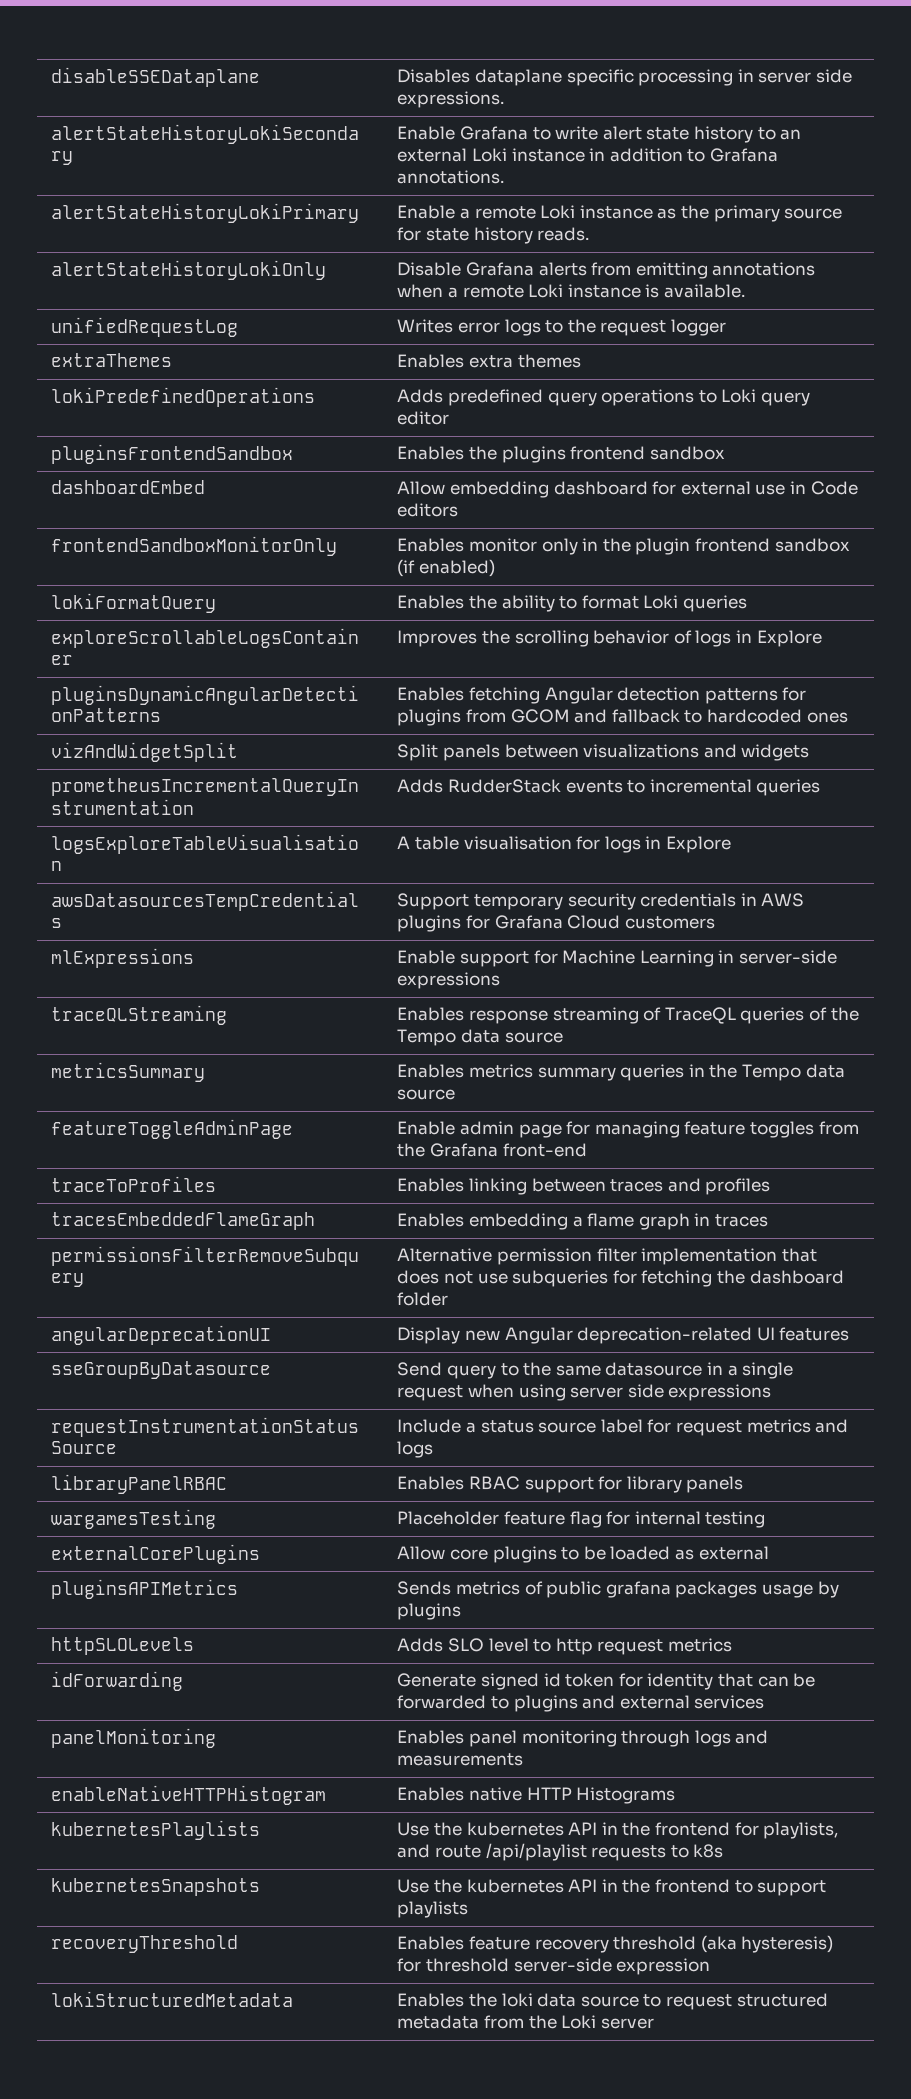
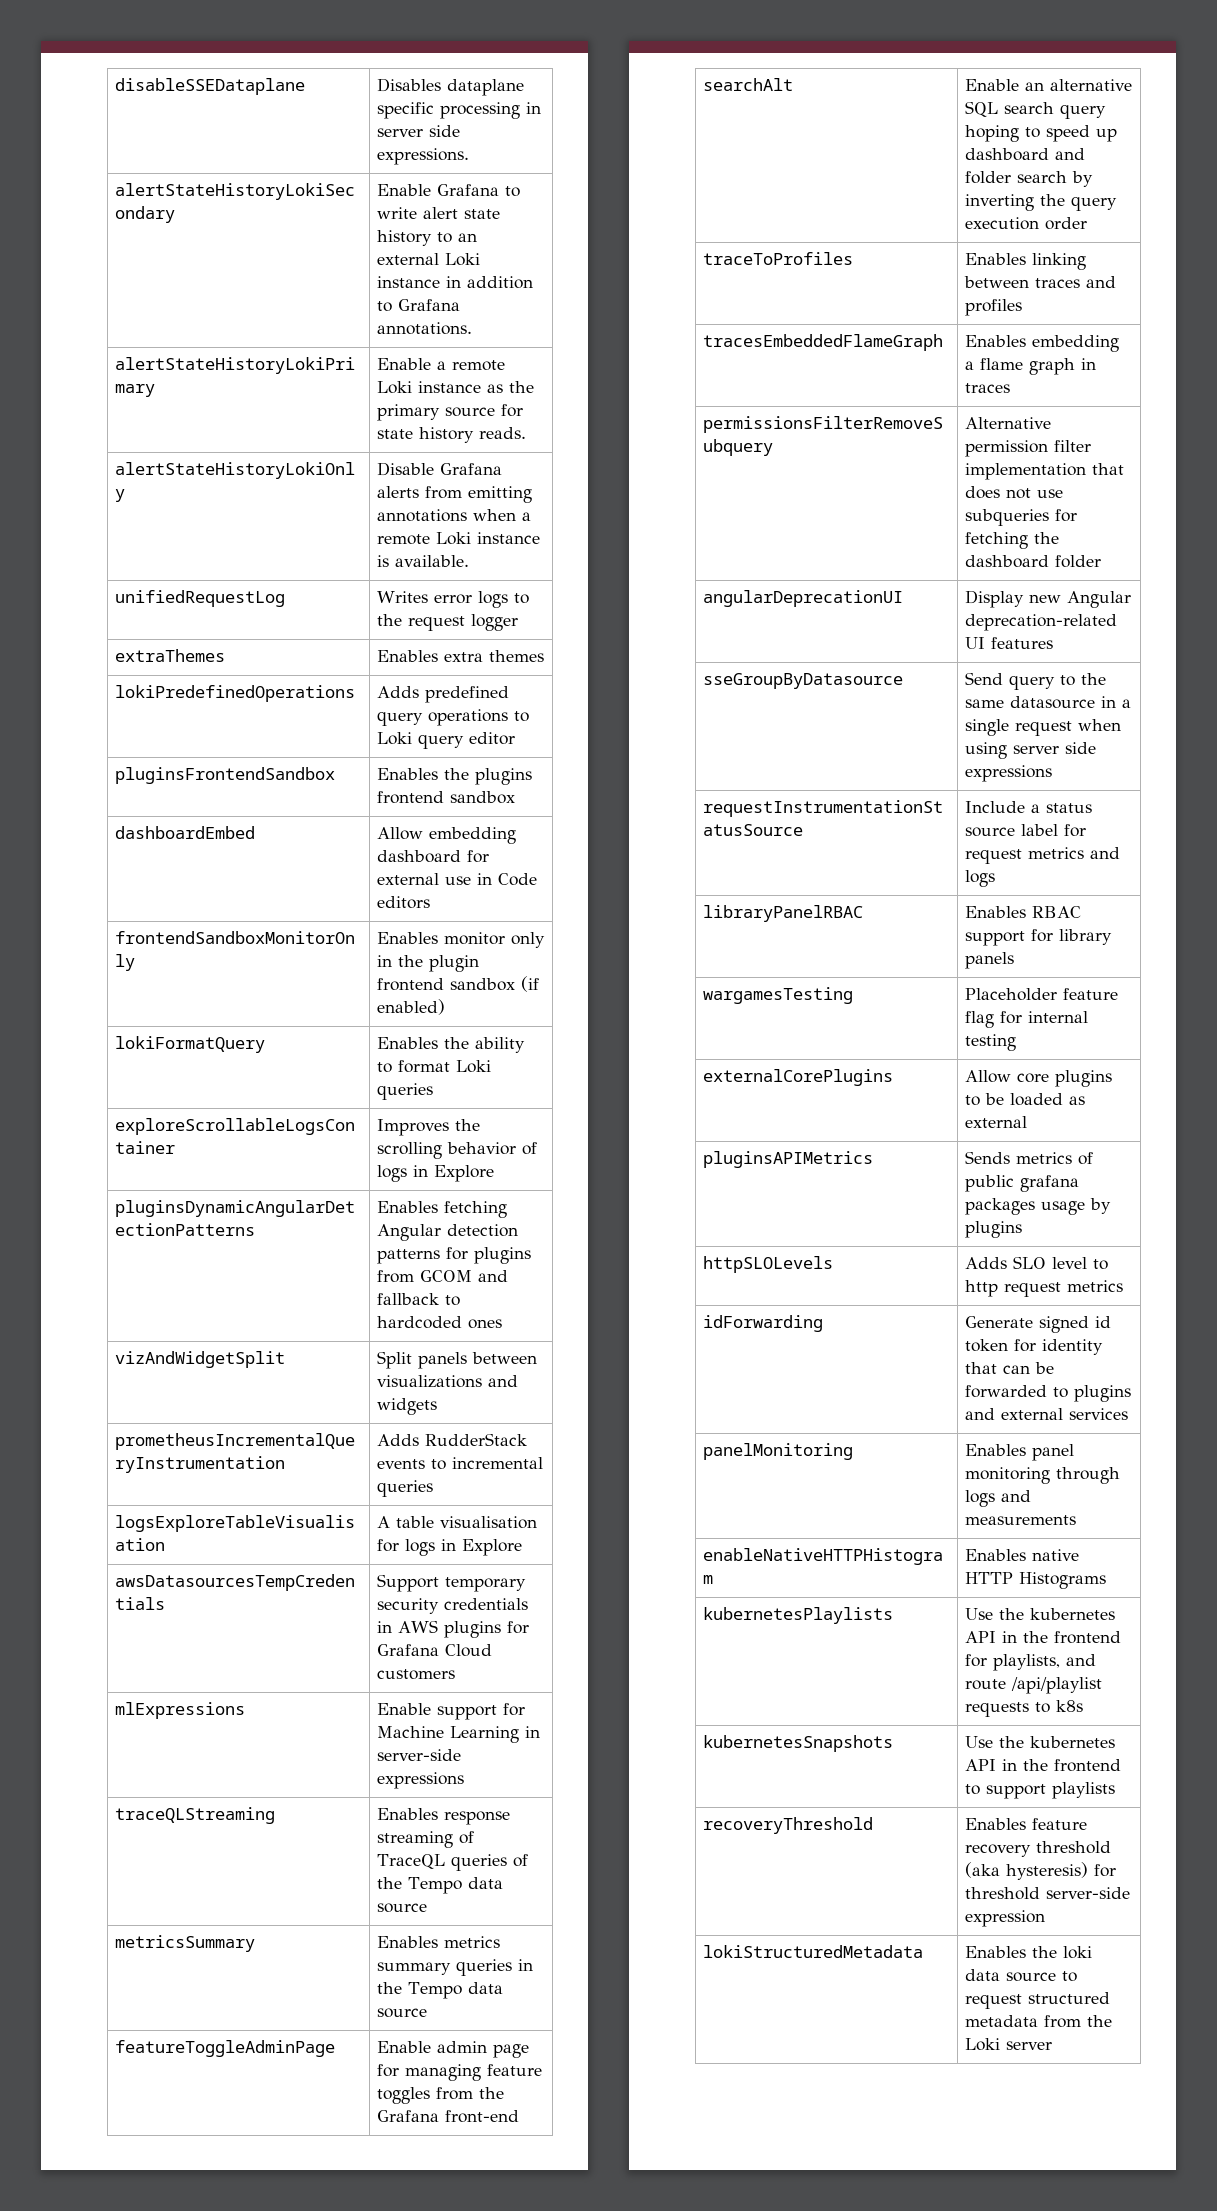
+ searchAlt | Enable an alternative SQL search query hoping to speed up dashboard and folder search by inverting the query execution order

